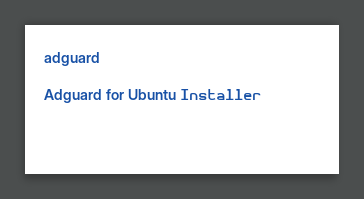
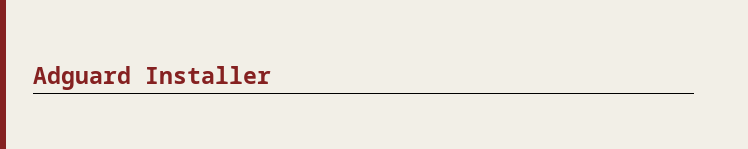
- adguard
- Adguard for Ubuntu Installer
+ Adguard Installer

